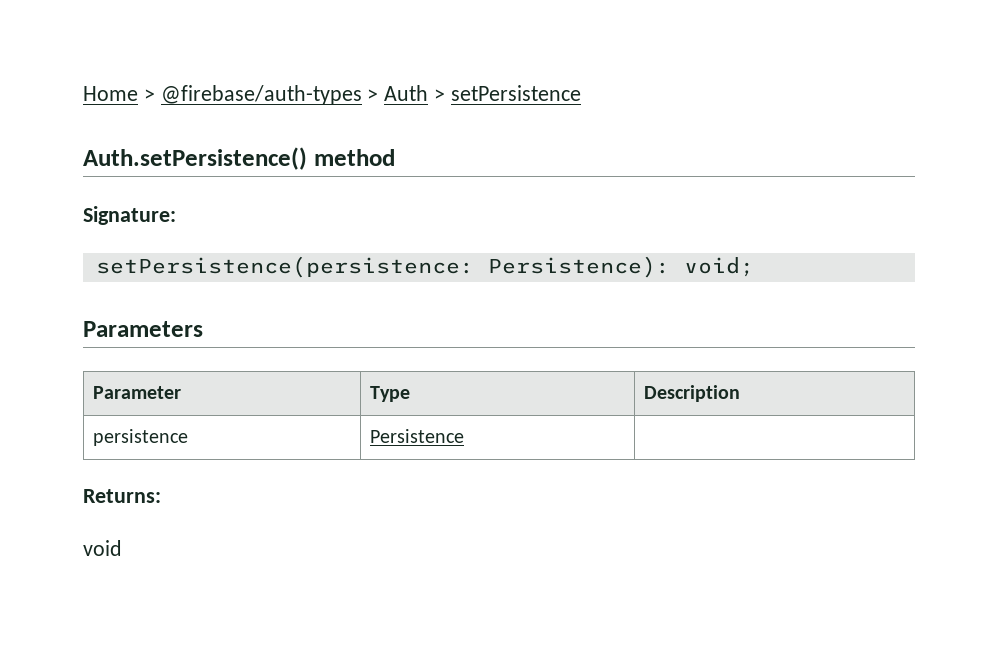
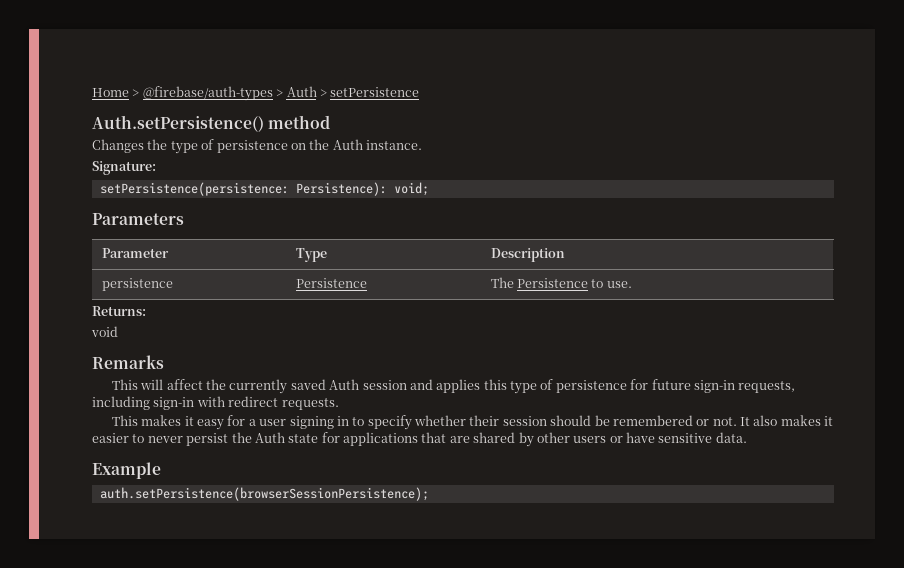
+ Changes the type of persistence on the Auth instance.
- persistence | Persistence |
+ persistence | Persistence | The Persistence to use.
  Returns:
  void
+ Remarks
+ This will affect the currently saved Auth session and applies this type of persistence for future sign-in requests, including sign-in with redirect requests.
+ This makes it easy for a user signing in to specify whether their session should be remembered or not. It also makes it easier to never persist the Auth state for applications that are shared by other users or have sensitive data.
+ Example
+ auth.setPersistence(browserSessionPersistence);

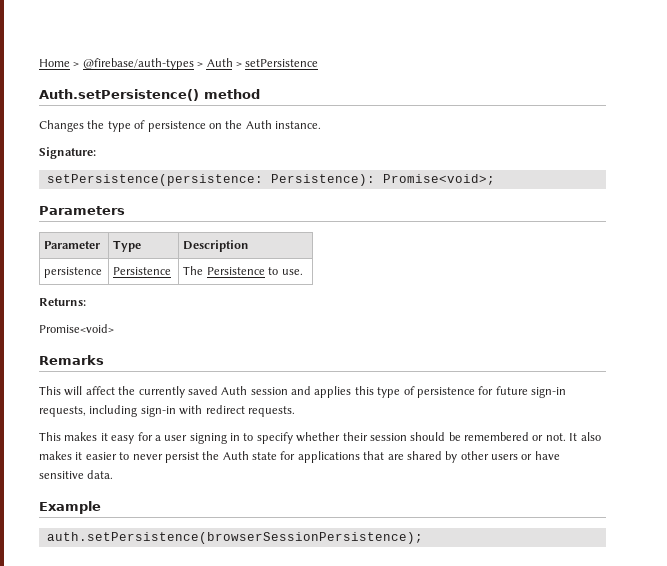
- setPersistence(persistence: Persistence): void;
+ setPersistence(persistence: Persistence): Promise<void>;
- void
+ Promise<void>

